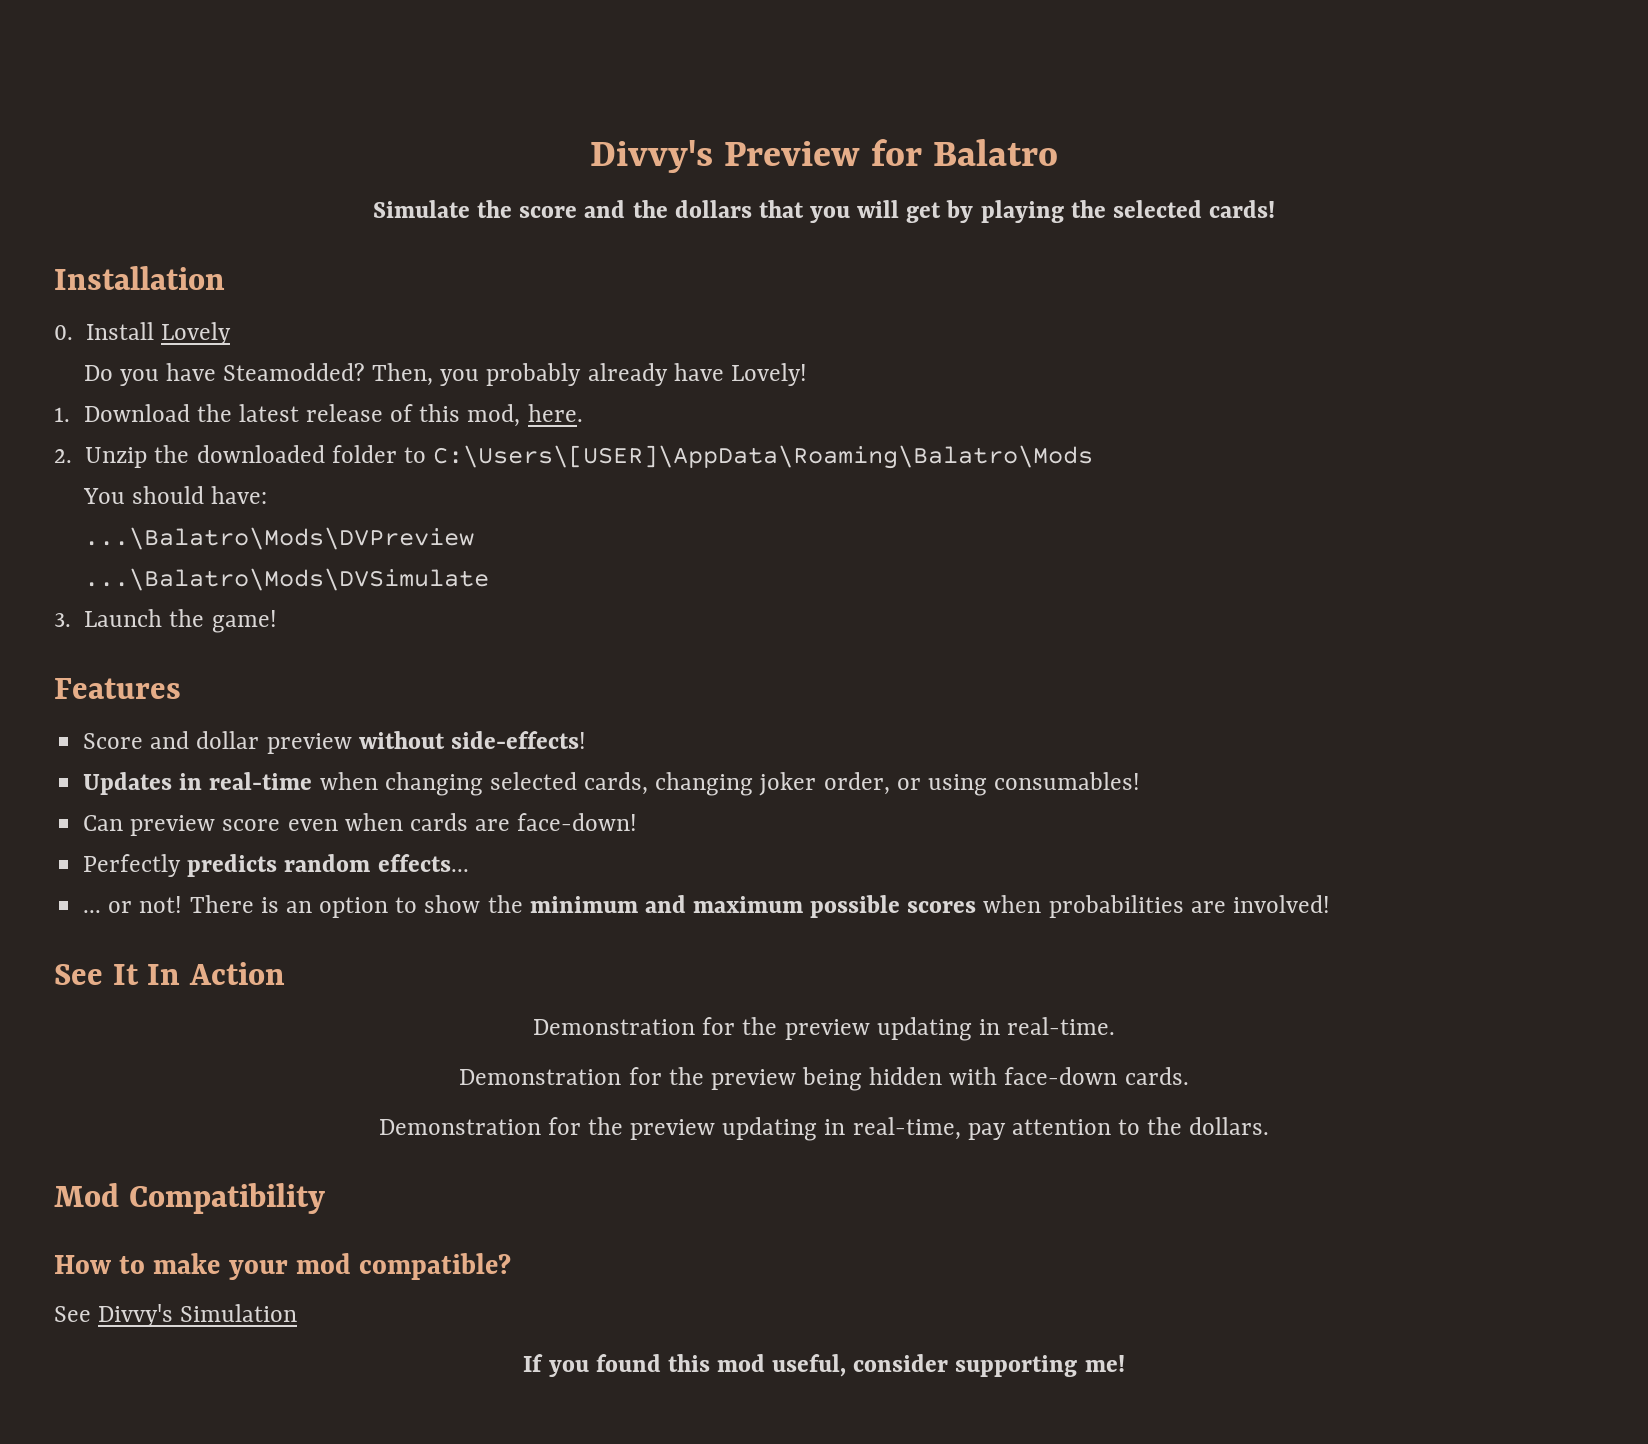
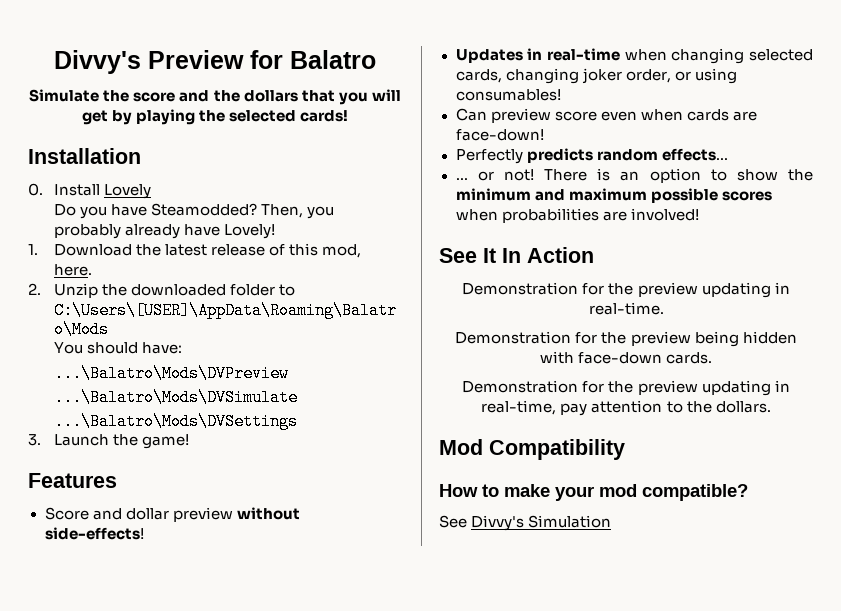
+ ...\Balatro\Mods\DVSettings
- If you found this mod useful, consider supporting me!

